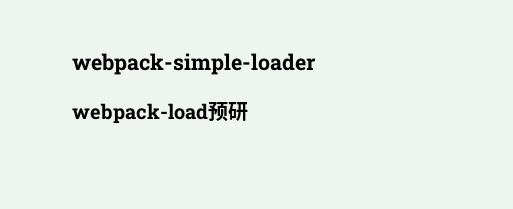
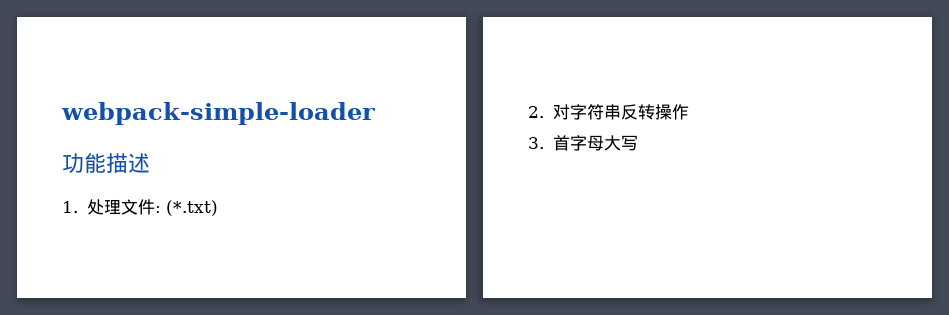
- webpack-load预研
+ 功能描述
+ 1.处理文件: (*.txt)
+ 2.对字符串反转操作
+ 3.首字母大写

